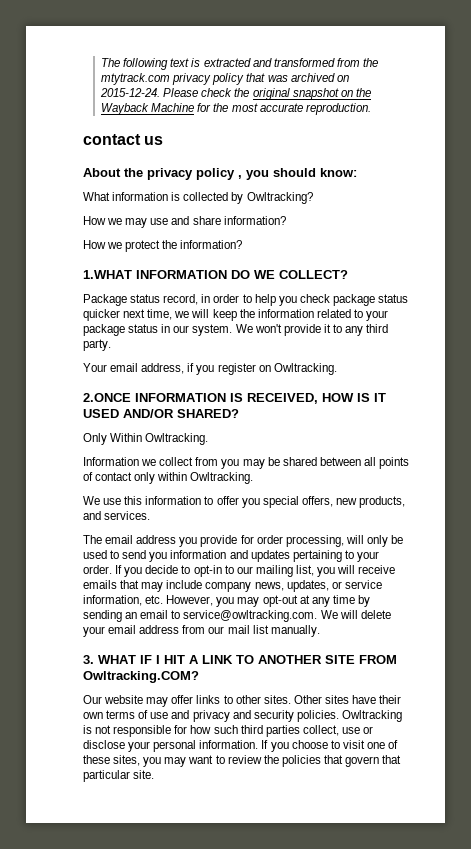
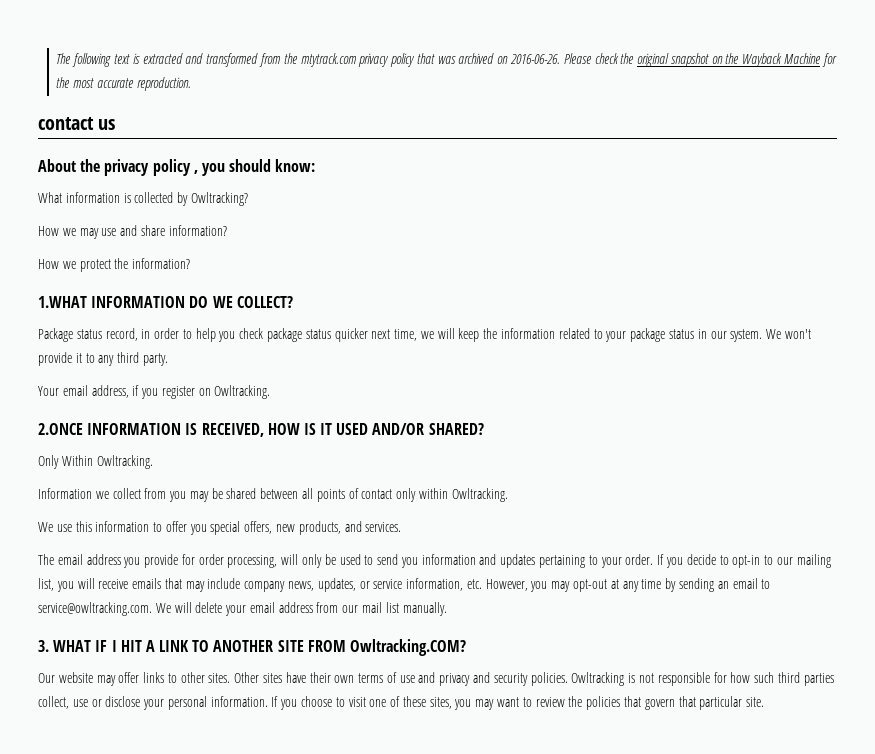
- The following text is extracted and transformed from the mtytrack.com privacy policy that was archived on 2015-12-24.
+ The following text is extracted and transformed from the mtytrack.com privacy policy that was archived on 2016-06-26.

